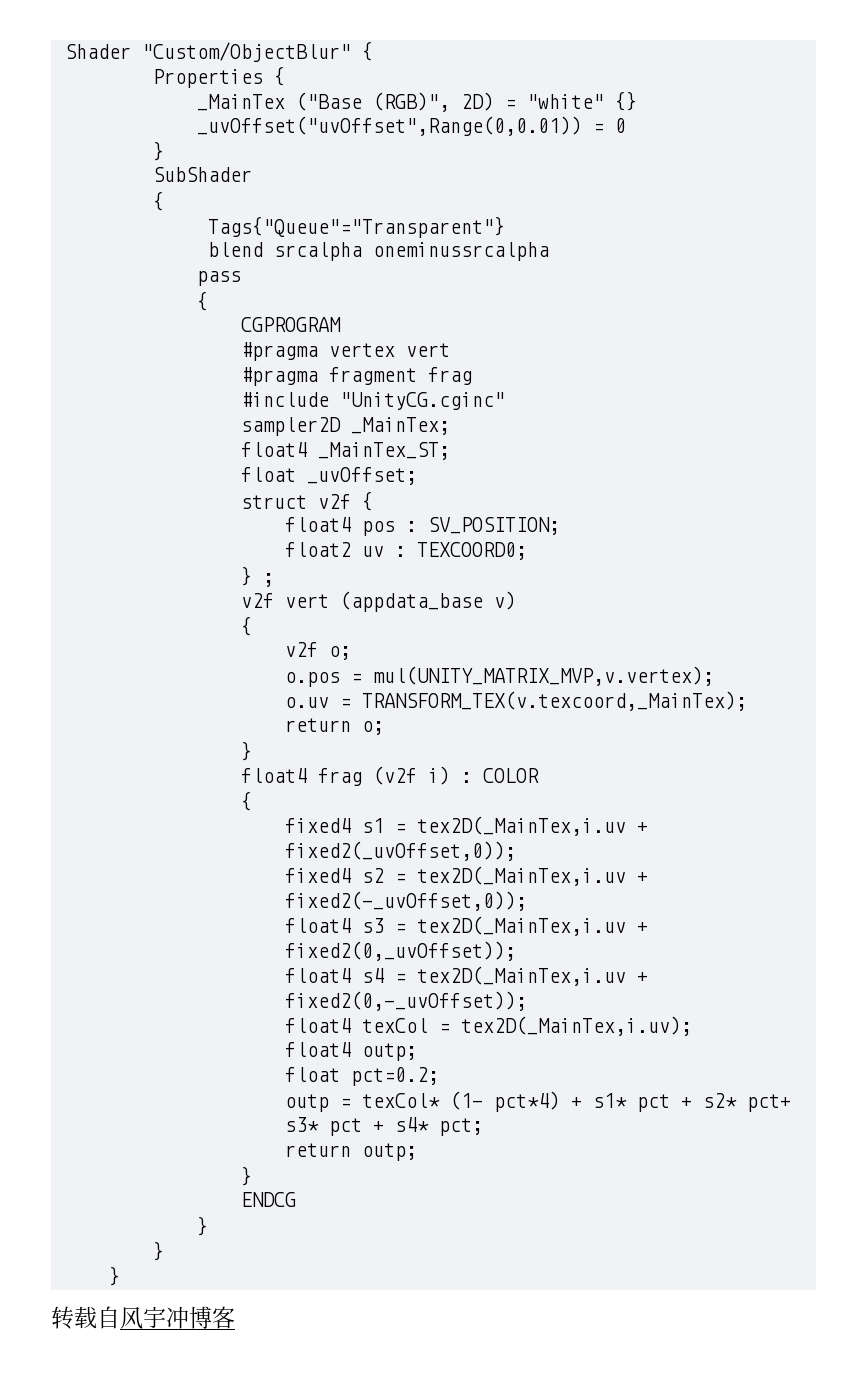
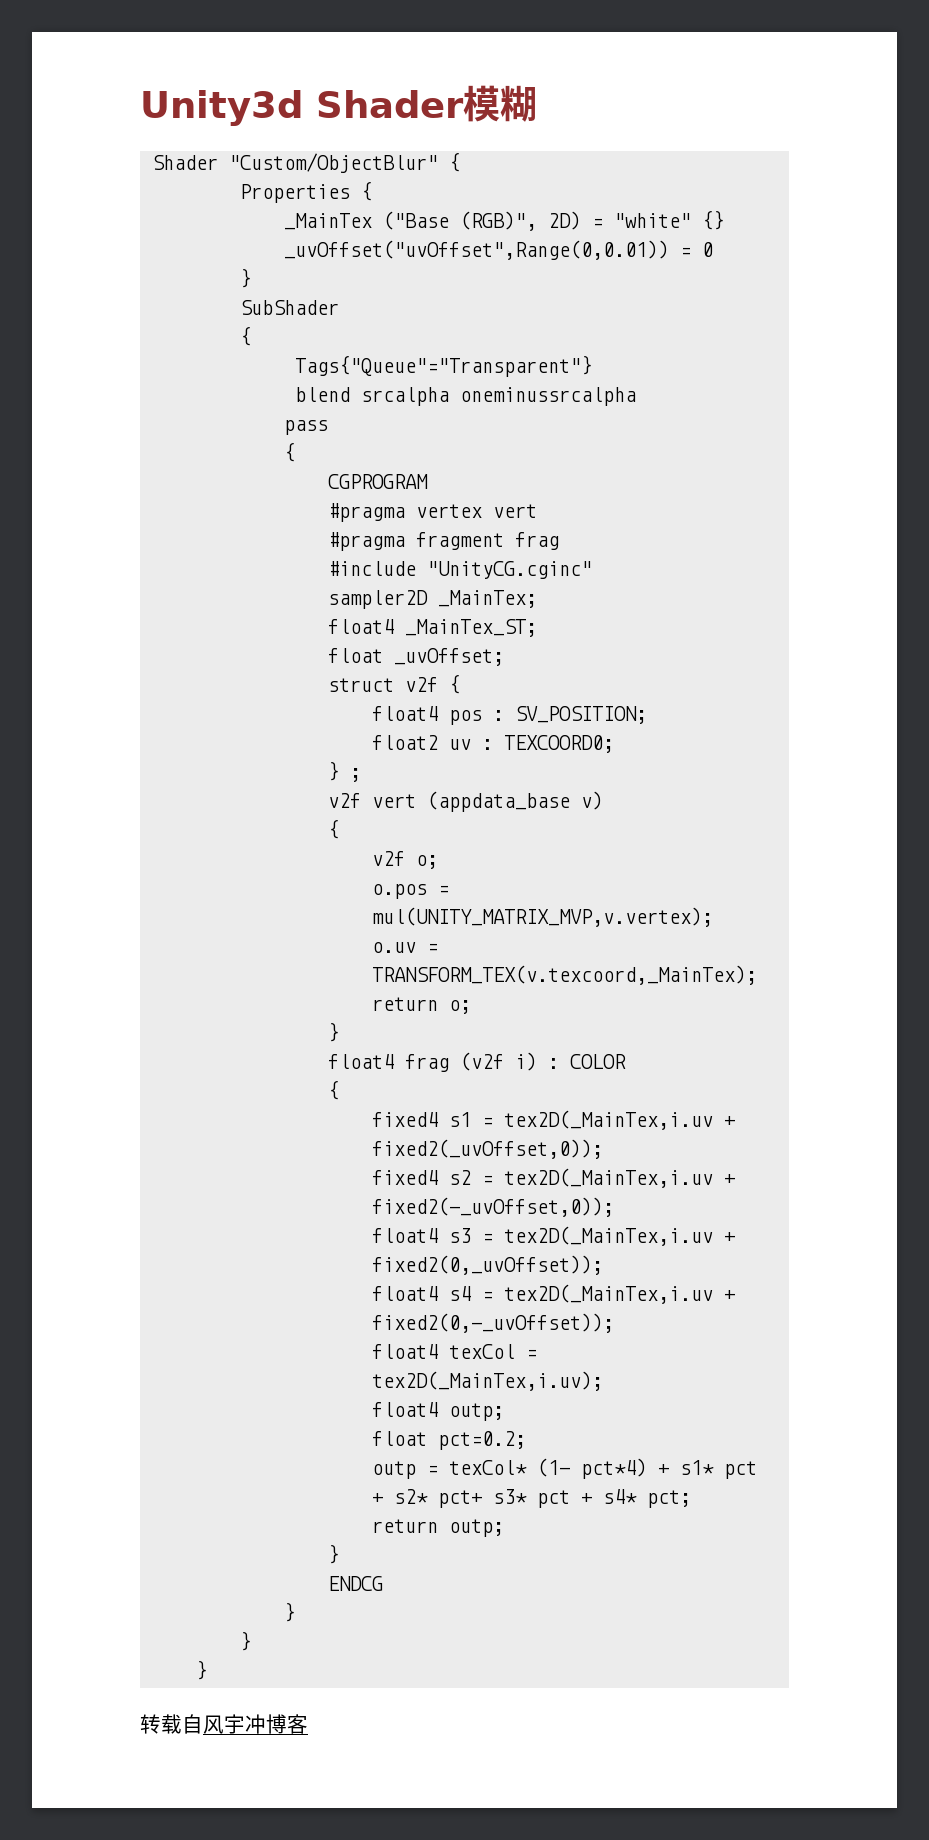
+ Unity3d Shader模糊

